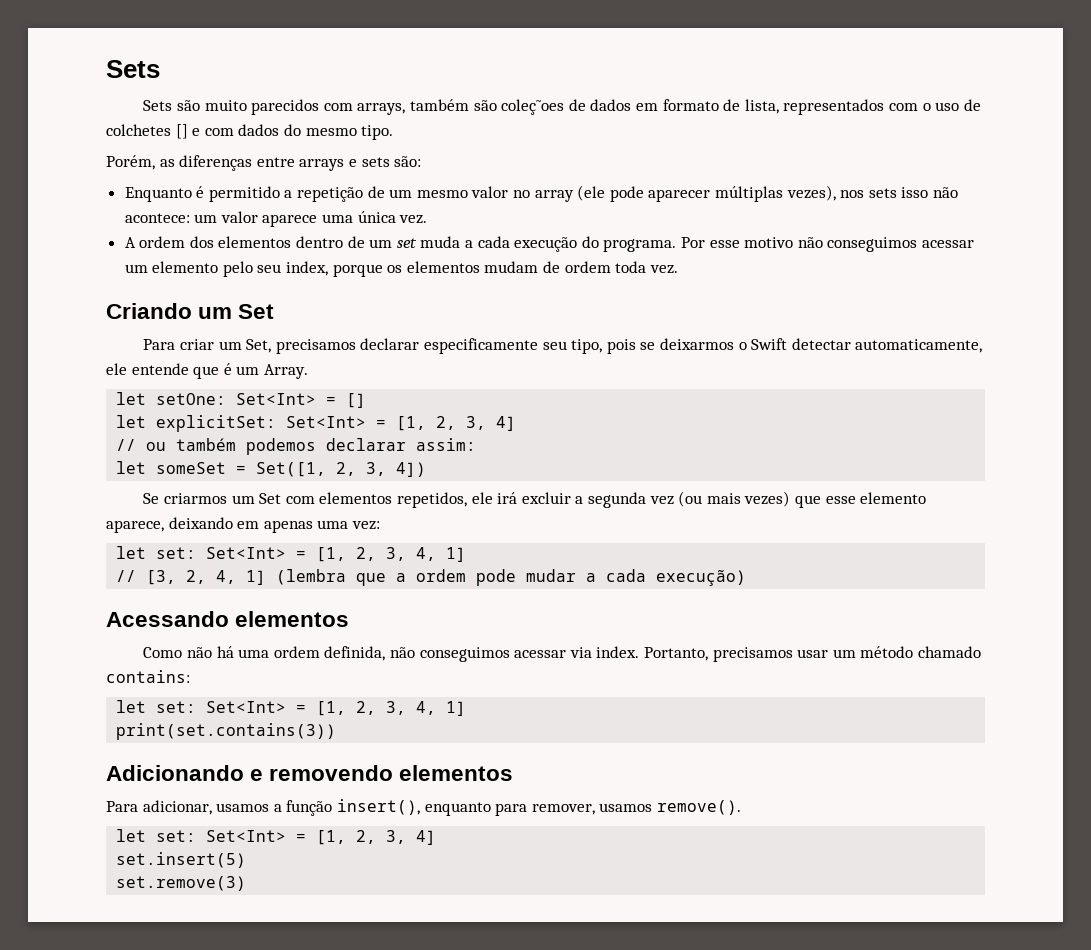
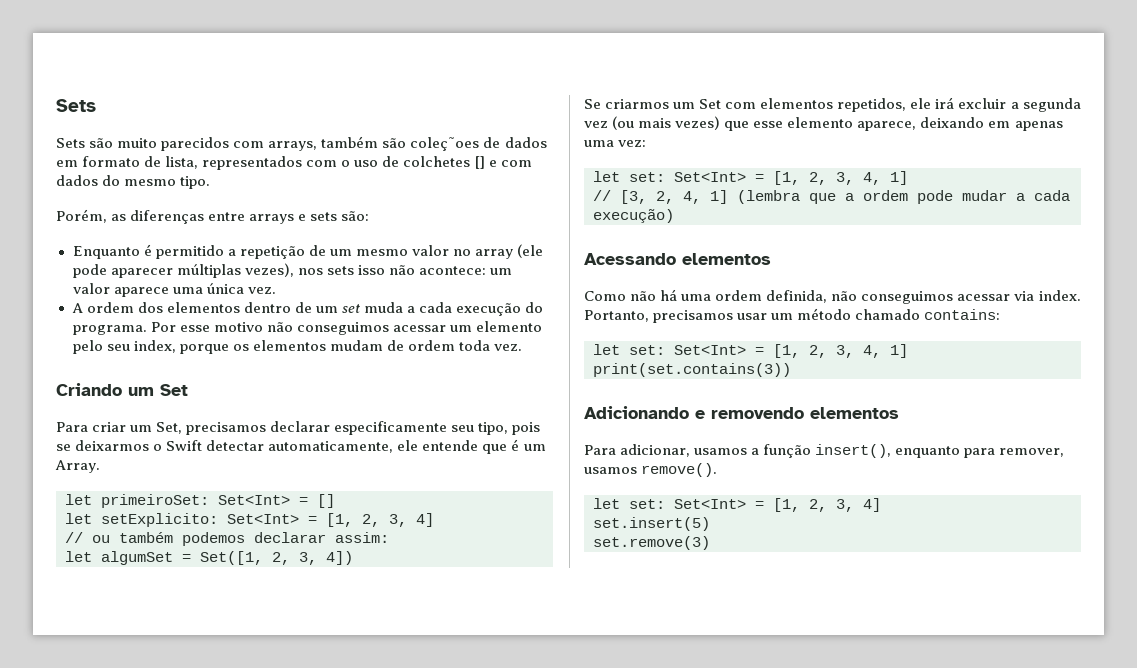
- let setOne: Set<Int> = []
+ let primeiroSet: Set<Int> = []
- let explicitSet: Set<Int> = [1, 2, 3, 4]
+ let setExplicito: Set<Int> = [1, 2, 3, 4]
- let someSet = Set([1, 2, 3, 4])
+ let algumSet = Set([1, 2, 3, 4])

